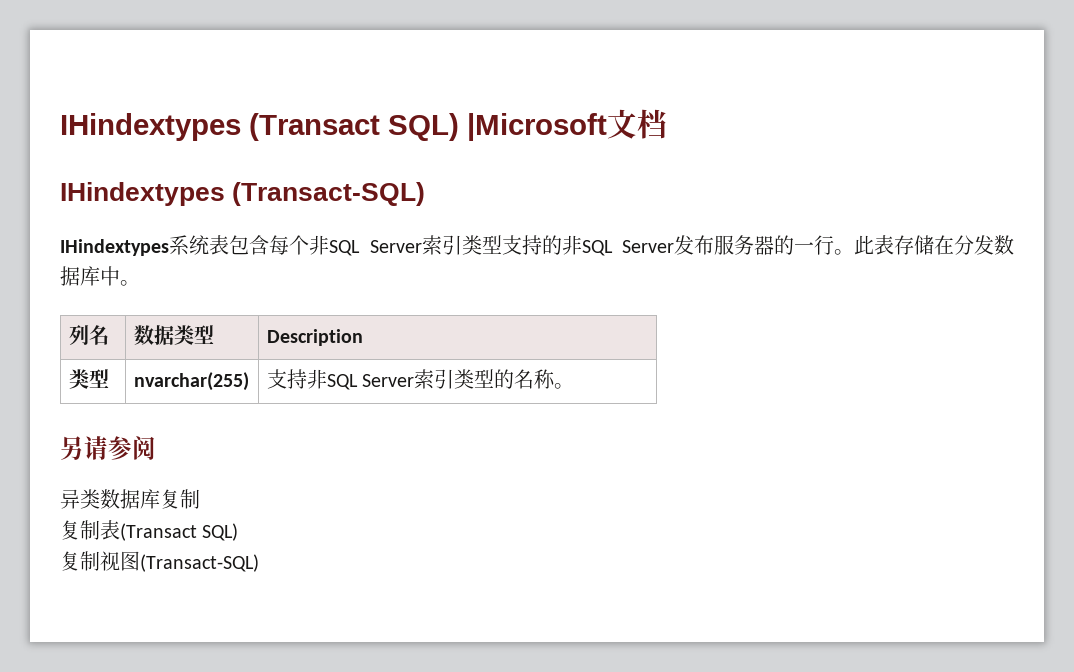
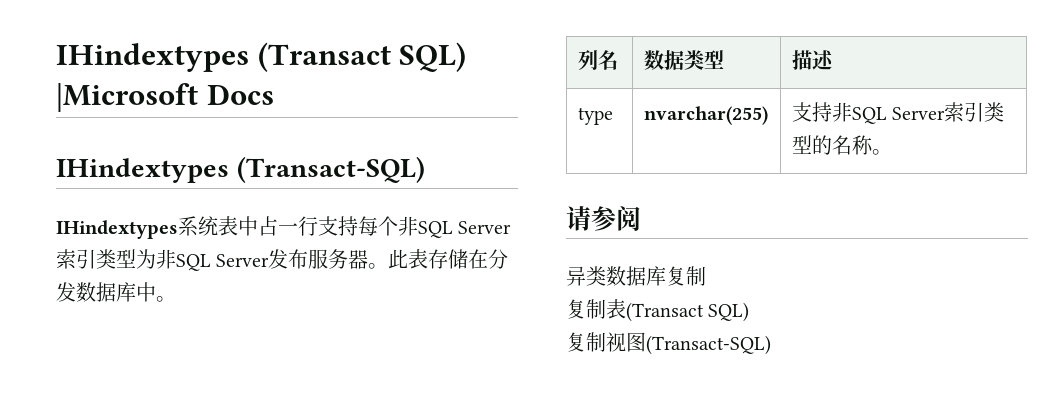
- IHindextypes (Transact SQL) |Microsoft文档
+ IHindextypes (Transact SQL) |Microsoft Docs
- IHindextypes系统表包含每个非SQL Server索引类型支持的非SQL Server发布服务器的一行。
+ IHindextypes系统表中占一行支持每个非SQL Server索引类型为非SQL Server发布服务器。
- 列名 | 数据类型 | Description
- 类型 | nvarchar(255) | 支持非SQL Server索引类型的名称。
+ 列名 | 数据类型 | 描述
+ type | nvarchar(255) | 支持非SQL Server索引类型的名称。
- 另请参阅
+ 请参阅

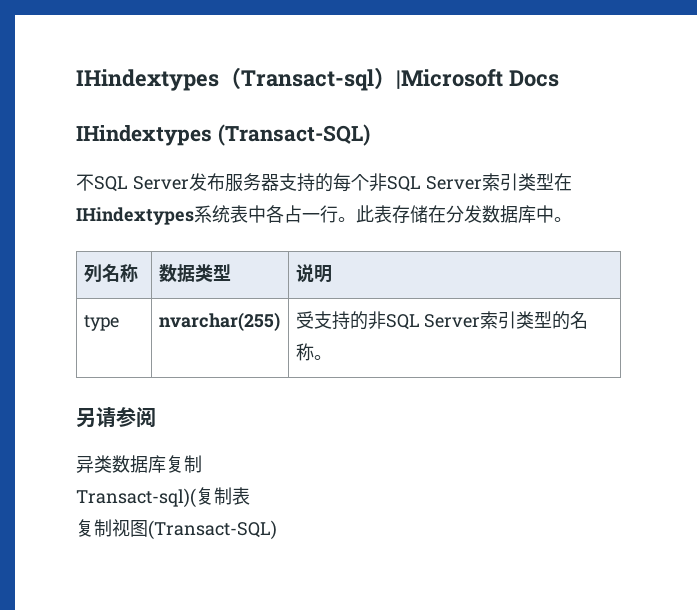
- IHindextypes (Transact SQL) |Microsoft Docs
+ IHindextypes（Transact-sql）|Microsoft Docs
- IHindextypes系统表中占一行支持每个非SQL Server索引类型为非SQL Server发布服务器。
+ 不SQL Server发布服务器支持的每个非SQL Server索引类型在IHindextypes系统表中各占一行。
- 列名 | 数据类型 | 描述
+ 列名称 | 数据类型 | 说明
- type | nvarchar(255) | 支持非SQL Server索引类型的名称。
+ type | nvarchar(255) | 受支持的非SQL Server索引类型的名称。
- 请参阅
+ 另请参阅
- 复制表(Transact SQL)
+ Transact-sql)(复制表

